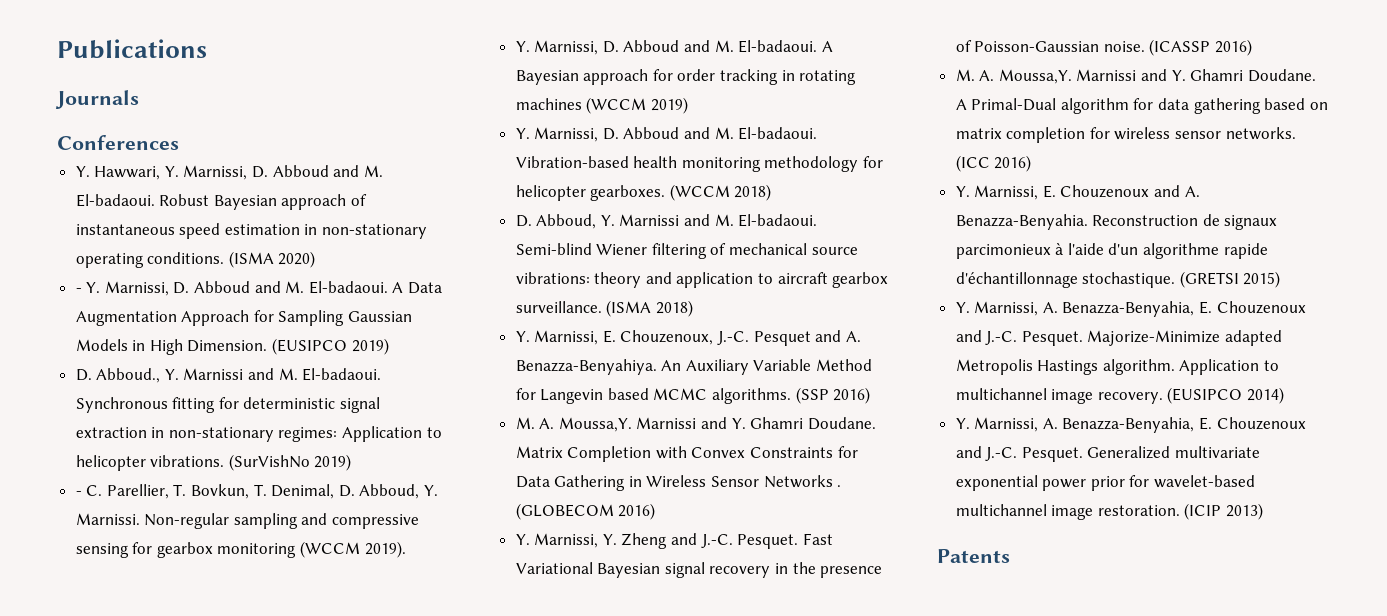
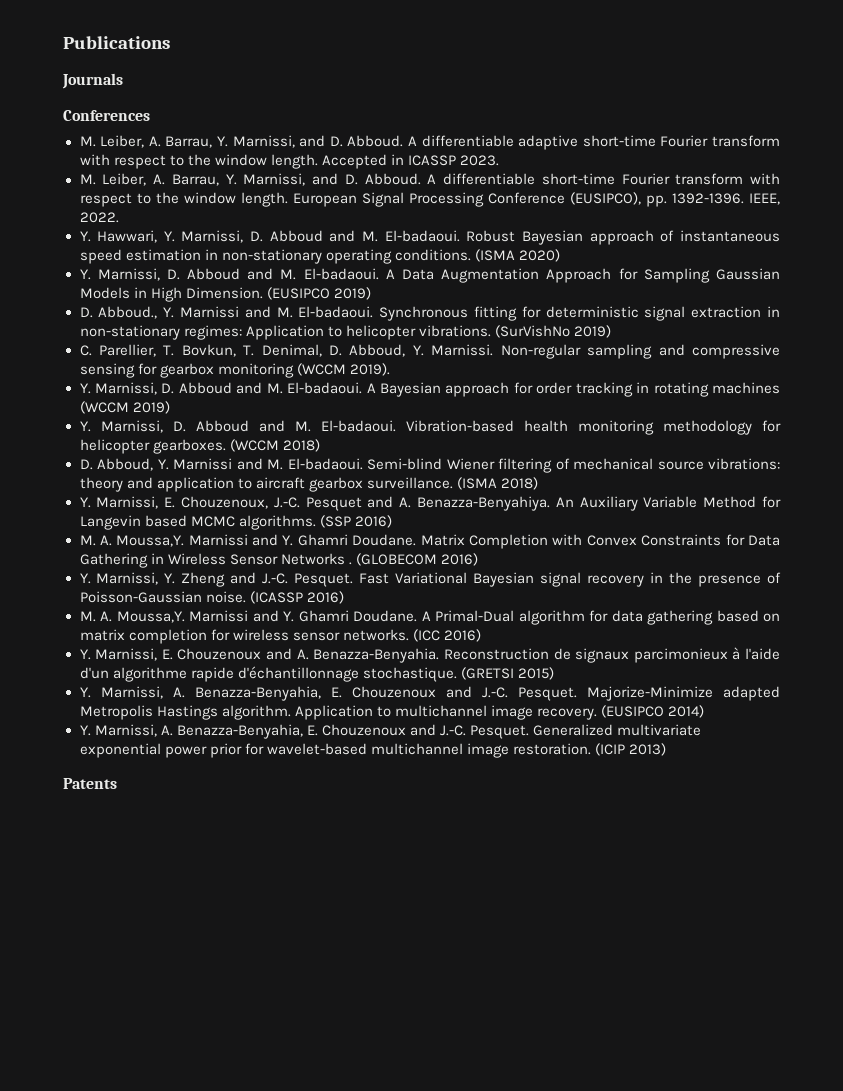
+ M. Leiber, A. Barrau, Y. Marnissi, and D. Abboud. A differentiable adaptive short-time Fourier transform with respect to the window length. Accepted in ICASSP 2023.
+ M. Leiber, A. Barrau, Y. Marnissi, and D. Abboud. A differentiable short-time Fourier transform with respect to the window length. European Signal Processing Conference (EUSIPCO), pp. 1392-1396. IEEE, 2022.
  (ISMA 2020)
- - Y. Marnissi, D. Abboud and M. El-badaoui.
+ Y. Marnissi, D. Abboud and M. El-badaoui.
- - C. Parellier, T. Bovkun, T. Denimal, D. Abboud, Y. Marnissi.
+ C. Parellier, T. Bovkun, T. Denimal, D. Abboud, Y. Marnissi.

